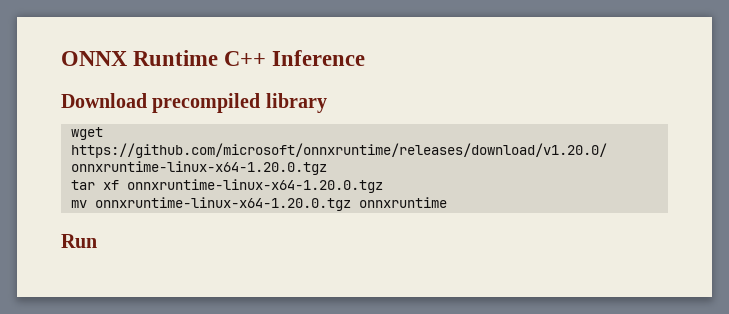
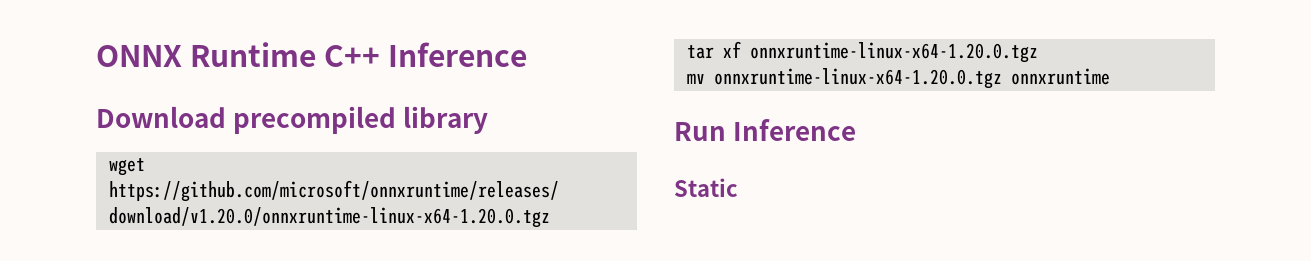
- Run
+ Run Inference
+ Static

